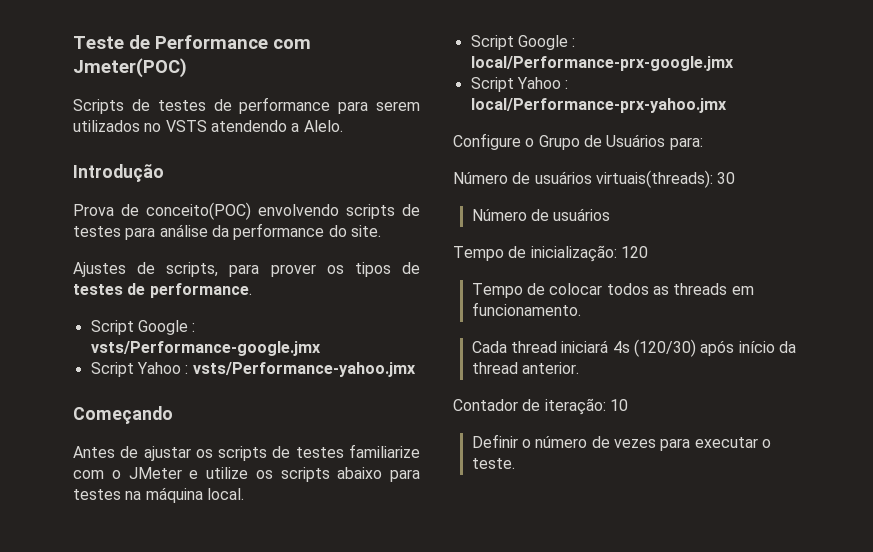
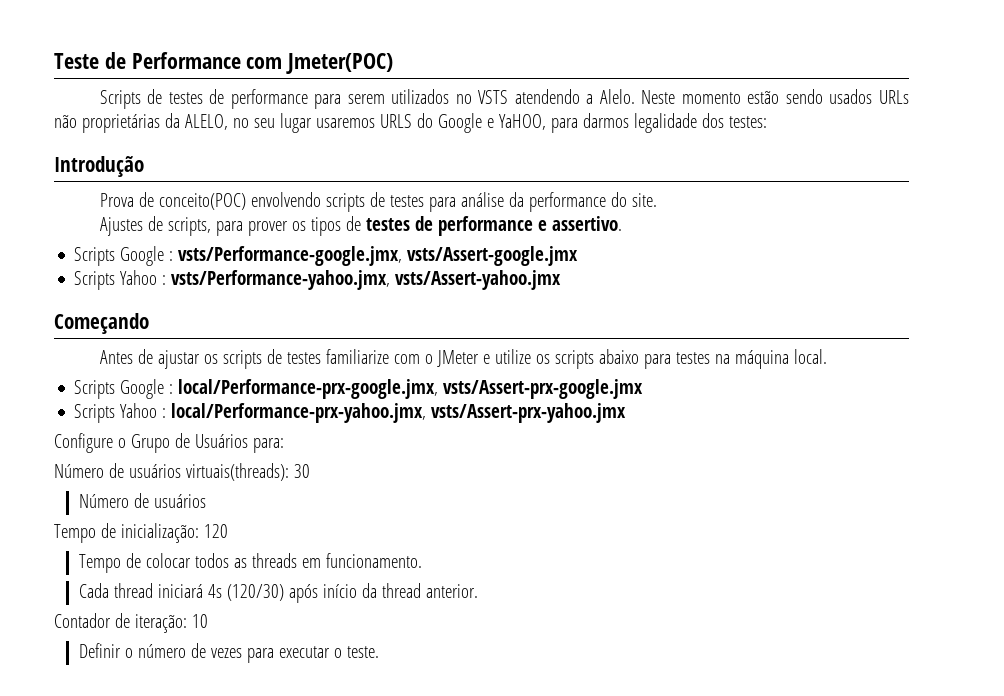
+ Neste momento estão sendo usados URLs não proprietárias da ALELO, no seu lugar usaremos URLS do Google e YaHOO, para darmos legalidade dos testes:
- Ajustes de scripts, para prover os tipos de testes de performance.
- Script Google : vsts/Performance-google.jmx
- Script Yahoo : vsts/Performance-yahoo.jmx
+ Ajustes de scripts, para prover os tipos de testes de performance e assertivo.
+ Scripts Google : vsts/Performance-google.jmx, vsts/Assert-google.jmx
+ Scripts Yahoo : vsts/Performance-yahoo.jmx, vsts/Assert-yahoo.jmx
- Script Google : local/Performance-prx-google.jmx
- Script Yahoo : local/Performance-prx-yahoo.jmx
+ Scripts Google : local/Performance-prx-google.jmx, vsts/Assert-prx-google.jmx
+ Scripts Yahoo : local/Performance-prx-yahoo.jmx, vsts/Assert-prx-yahoo.jmx

